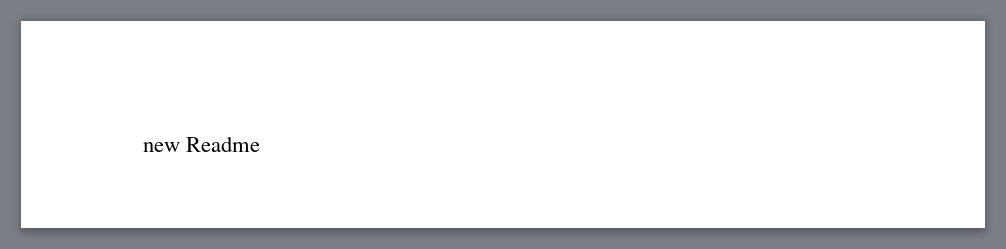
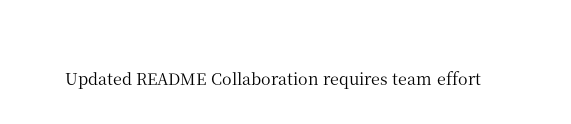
- new Readme
+ Updated README Collaboration requires team effort

